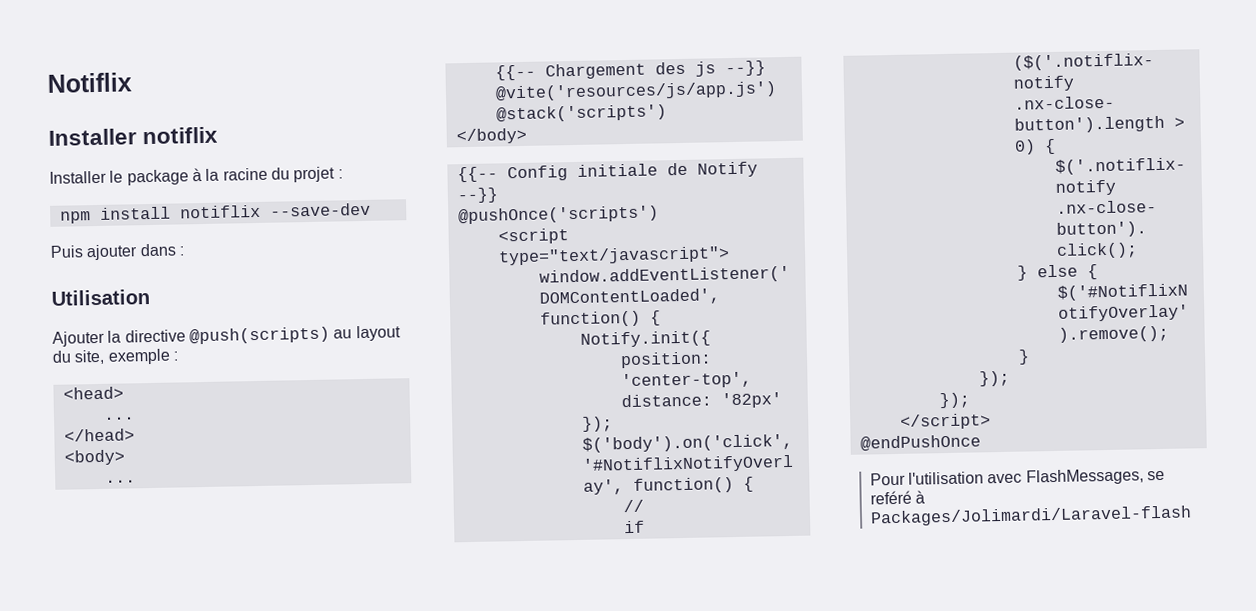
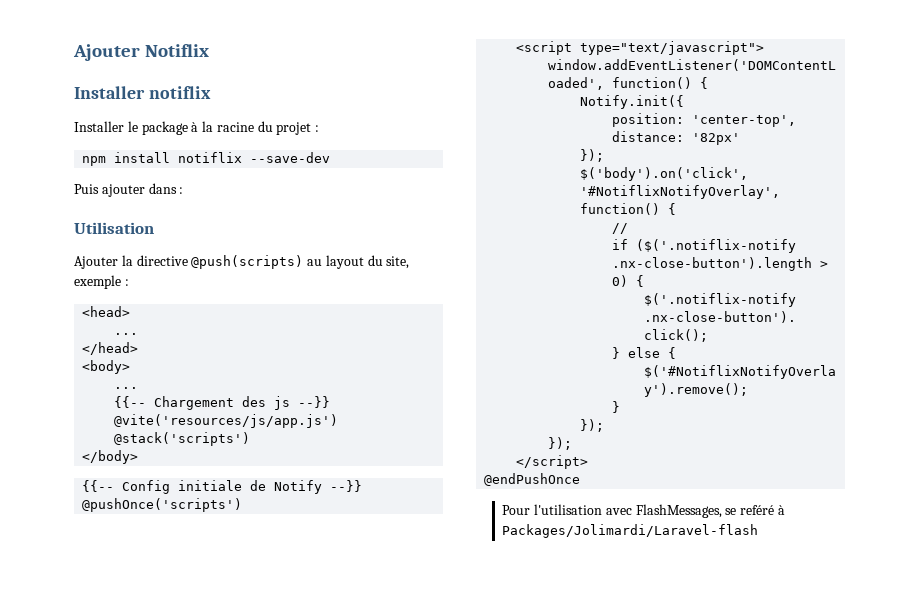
- Notiflix
+ Ajouter Notiflix

